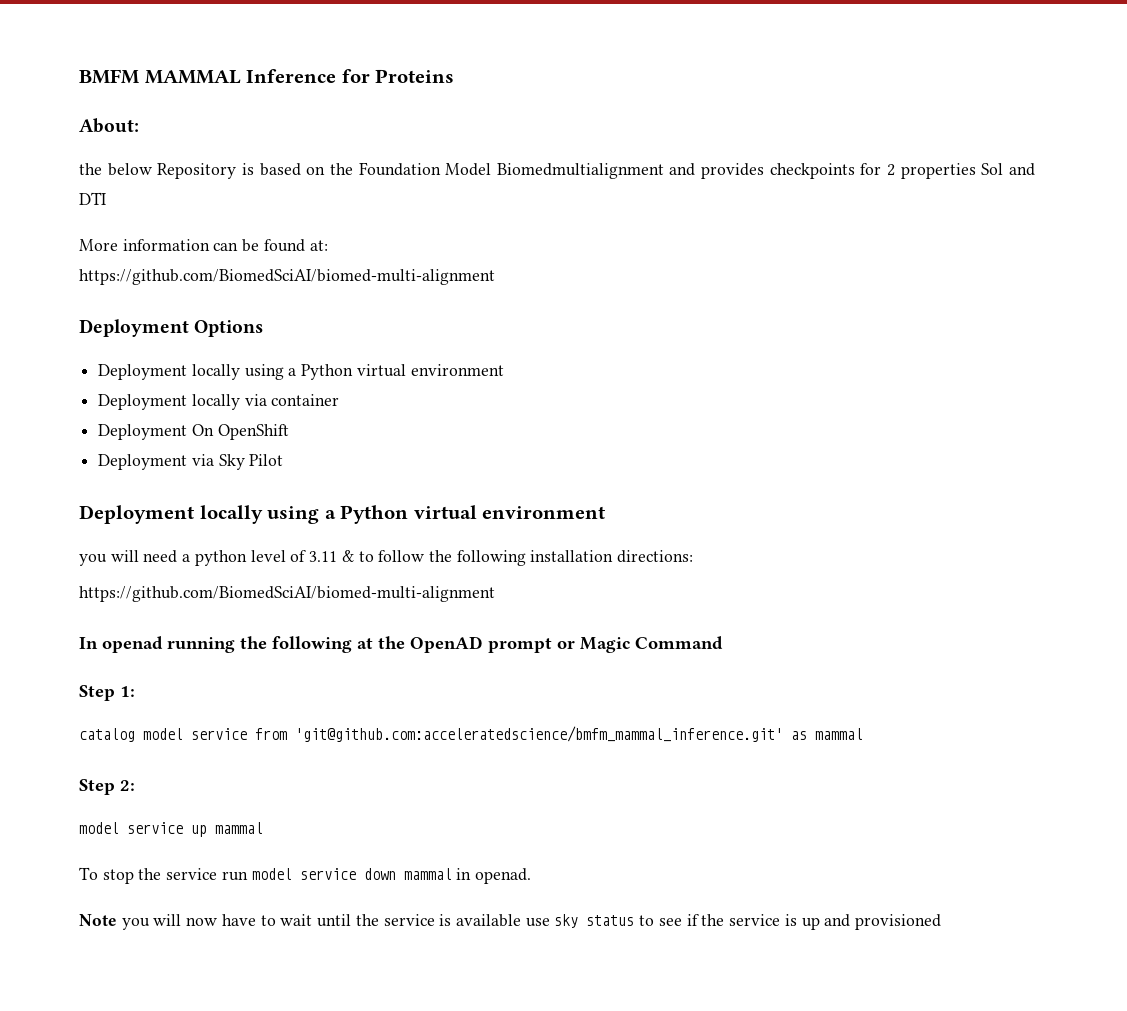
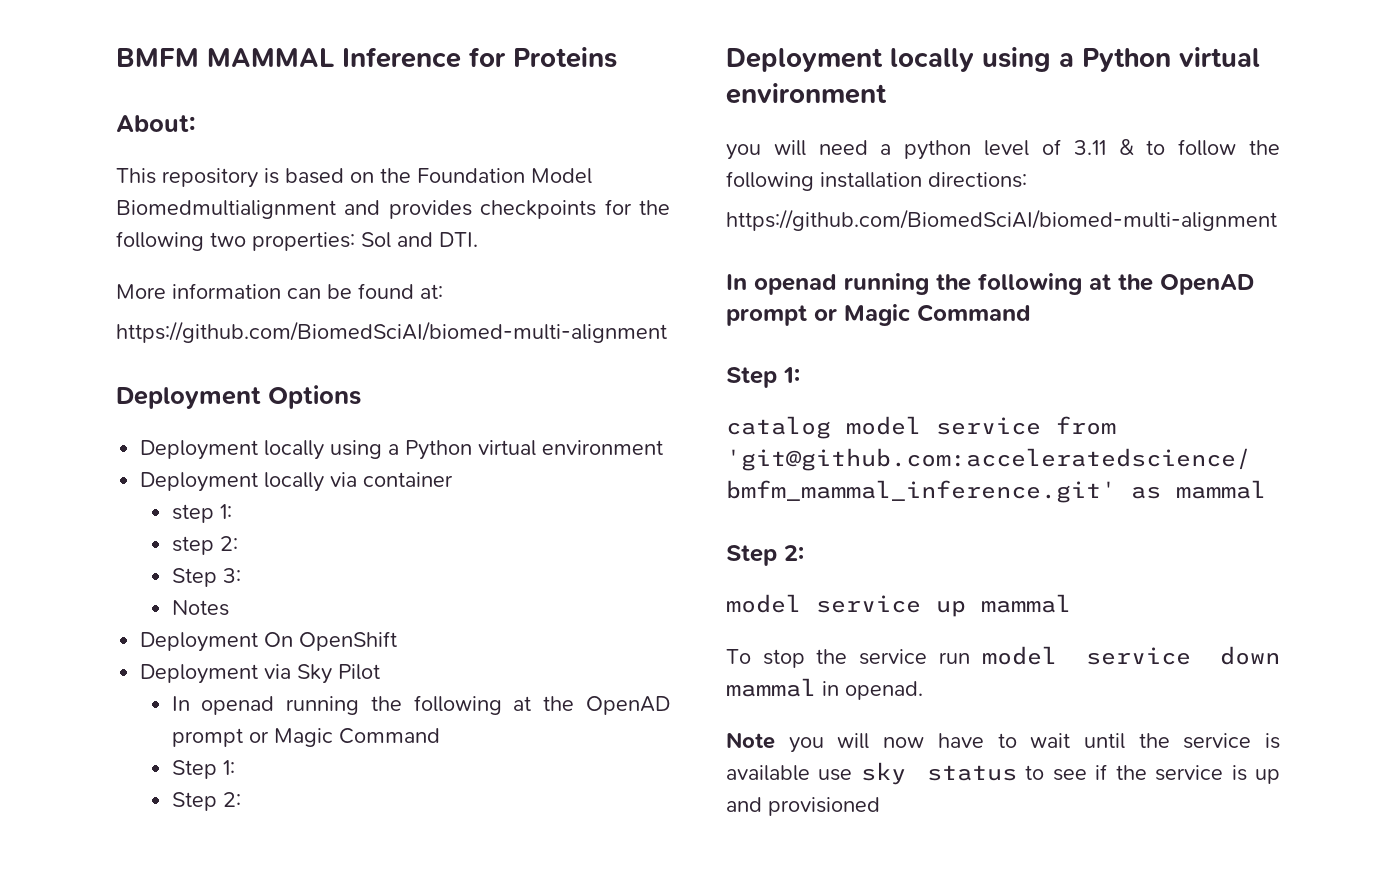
- the below Repository is based on the Foundation Model Biomedmultialignment and provides checkpoints for 2 properties Sol and DTI
+ This repository is based on the Foundation Model Biomedmultialignment and provides checkpoints for the following two properties: Sol and DTI.
+ step 1:
+ step 2:
+ Step 3:
+ Notes
  Deployment via Sky Pilot
+ In openad running the following at the OpenAD prompt or Magic Command
+ Step 1:
+ Step 2:

